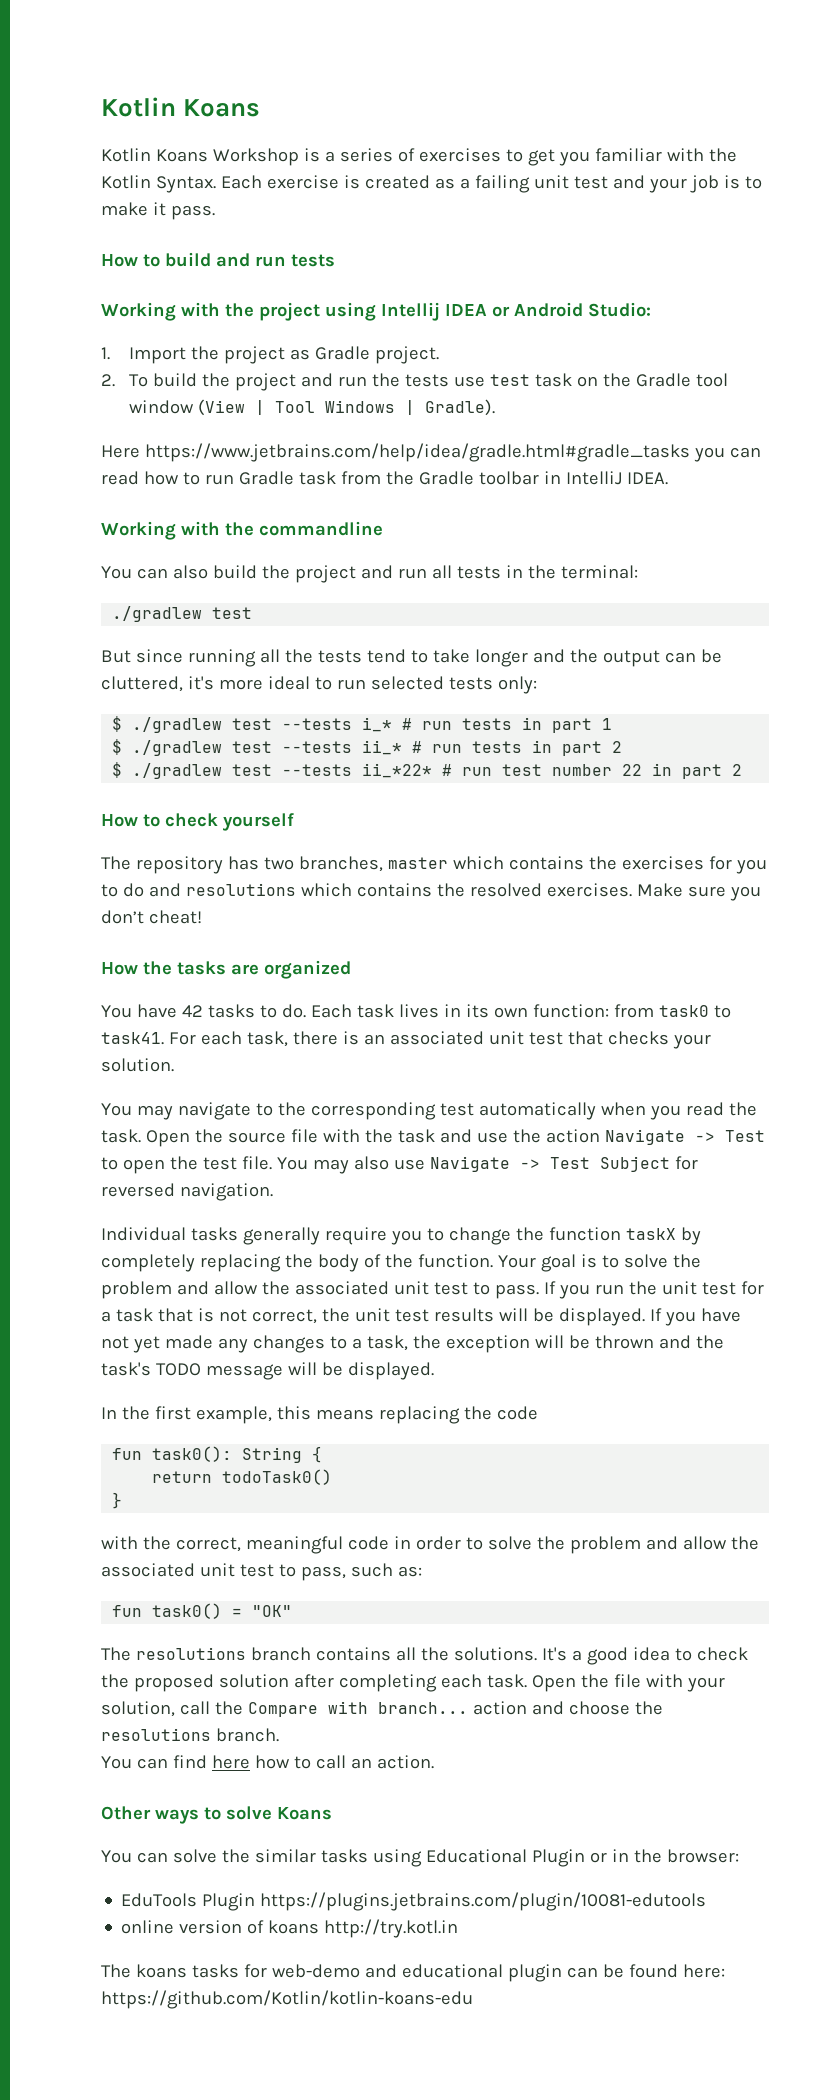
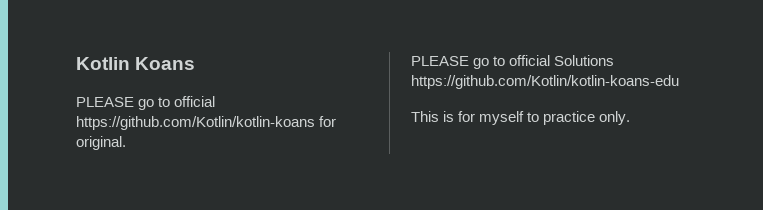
- Kotlin Koans Workshop is a series of exercises to get you familiar with the Kotlin Syntax. Each exercise is created as a failing unit test and your job is to make it pass.
- How to build and run tests
- Working with the project using Intellij IDEA or Android Studio:
- 1. Import the project as Gradle project.
- 2. To build the project and run the tests use test task on the Gradle tool window (View | Tool Windows | Gradle).
- Here https://www.jetbrains.com/help/idea/gradle.html#gradle_tasks you can read how to run Gradle task from the Gradle toolbar in IntelliJ IDEA.
- Working with the commandline
- You can also build the project and run all tests in the terminal:
- ./gradlew test
- But since running all the tests tend to take longer and the output can be cluttered, it's more ideal to run selected tests only:
- $ ./gradlew test --tests i_* # run tests in part 1
- $ ./gradlew test --tests ii_* # run tests in part 2
- $ ./gradlew test --tests ii_*22* # run test number 22 in part 2
- How to check yourself
- The repository has two branches, master which contains the exercises for you to do and resolutions which contains the resolved exercises. Make sure you don’t cheat!
- How the tasks are organized
- You have 42 tasks to do. Each task lives in its own function: from task0 to task41. For each task, there is an associated unit test that checks your solution.
- You may navigate to the corresponding test automatically when you read the task. Open the source file with the task and use the action Navigate -> Test to open the test file. You may also use Navigate -> Test Subject for reversed navigation.
- Individual tasks generally require you to change the function taskX by completely replacing the body of the function. Your goal is to solve the problem and allow the associated unit test to pass. If you run the unit test for a task that is not correct, the unit test results will be displayed. If you have not yet made any changes to a task, the exception will be thrown and the task's TODO message will be displayed.
- In the first example, this means replacing the code
- fun task0(): String {
- return todoTask0()
- }
- with the correct, meaningful code in order to solve the problem and allow the associated unit test to pass, such as:
- fun task0() = "OK"
- The resolutions branch contains all the solutions. It's a good idea to check the proposed solution after completing each task. Open the file with your solution, call the Compare with branch... action and choose the resolutions branch.
- You can find here how to call an action.
- Other ways to solve Koans
- You can solve the similar tasks using Educational Plugin or in the browser:
- EduTools Plugin https://plugins.jetbrains.com/plugin/10081-edutools
- online version of koans http://try.kotl.in
- The koans tasks for web-demo and educational plugin can be found here: https://github.com/Kotlin/kotlin-koans-edu
+ PLEASE go to official https://github.com/Kotlin/kotlin-koans for original.
+ PLEASE go to official Solutions https://github.com/Kotlin/kotlin-koans-edu
+ This is for myself to practice only.

